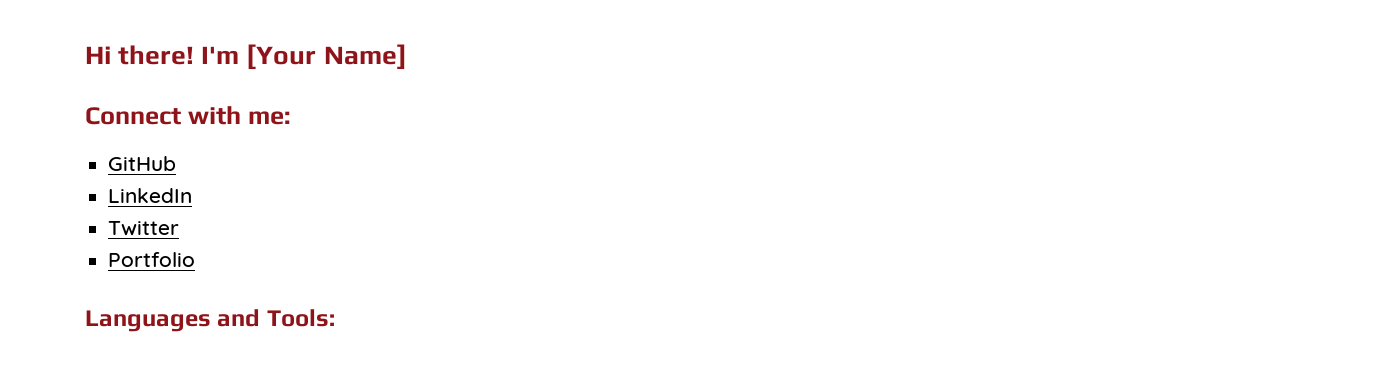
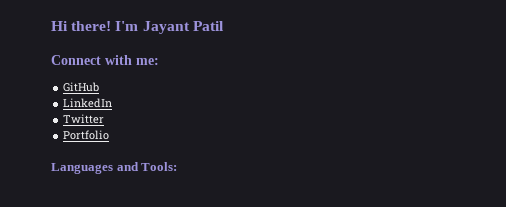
- I'm [Your Name]
+ I'm Jayant Patil

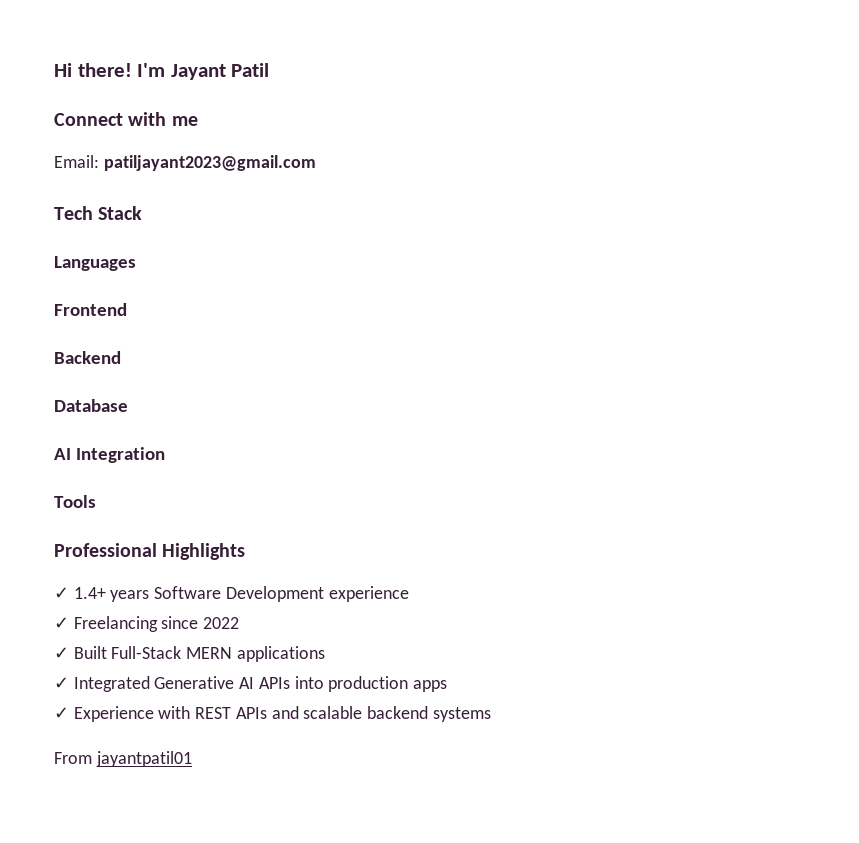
- Connect with me:
- GitHub
- LinkedIn
- Twitter
- Portfolio
- Languages and Tools:
+ Connect with me
+ Email: patiljayant2023@gmail.com
+ Tech Stack
+ Languages
+ Frontend
+ Backend
+ Database
+ AI Integration
+ Tools
+ Professional Highlights
+ ✓ 1.4+ years Software Development experience
+ ✓ Freelancing since 2022
+ ✓ Built Full-Stack MERN applications
+ ✓ Integrated Generative AI APIs into production apps
+ ✓ Experience with REST APIs and scalable backend systems
+ From jayantpatil01

